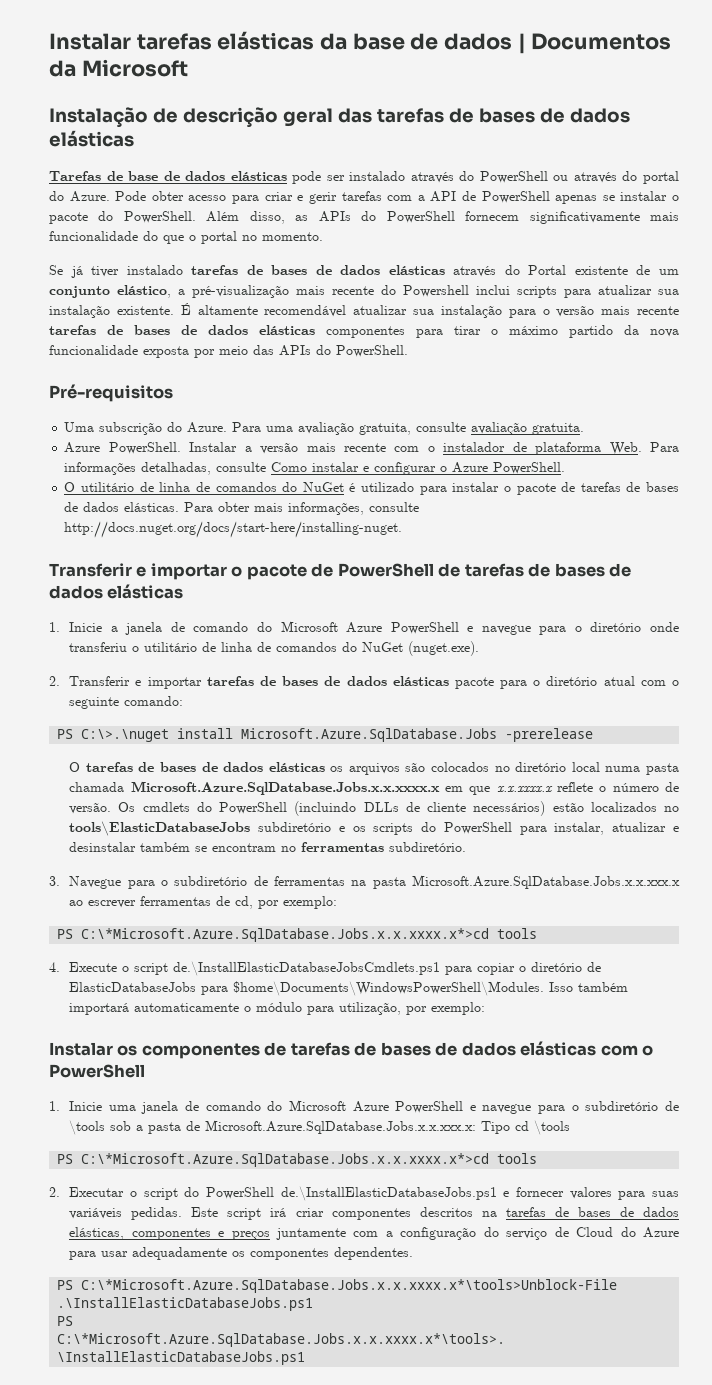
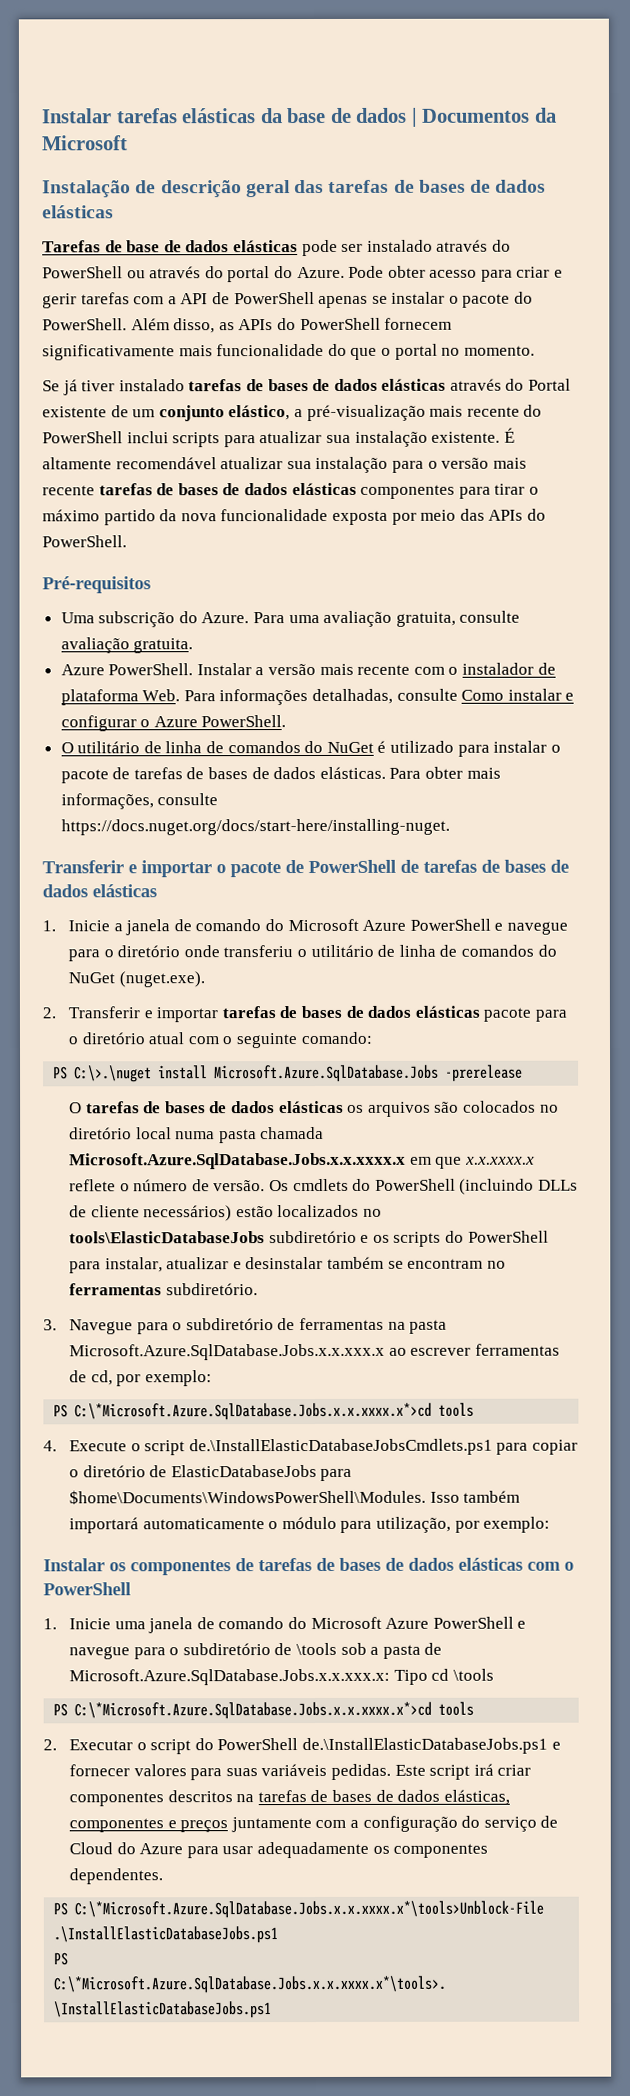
- Se já tiver instalado tarefas de bases de dados elásticas através do Portal existente de um conjunto elástico, a pré-visualização mais recente do Powershell inclui scripts para atualizar sua instalação existente.
+ Se já tiver instalado tarefas de bases de dados elásticas através do Portal existente de um conjunto elástico, a pré-visualização mais recente do PowerShell inclui scripts para atualizar sua instalação existente.
- Para obter mais informações, consulte http://docs.nuget.org/docs/start-here/installing-nuget.
+ Para obter mais informações, consulte https://docs.nuget.org/docs/start-here/installing-nuget.

